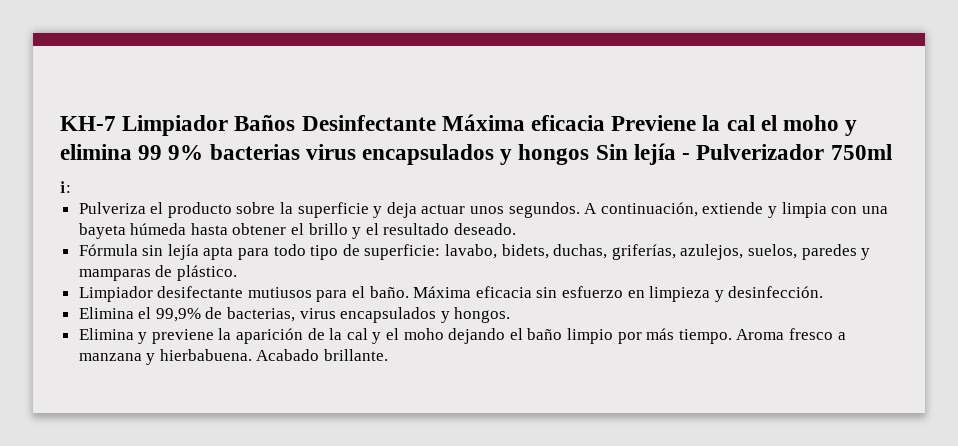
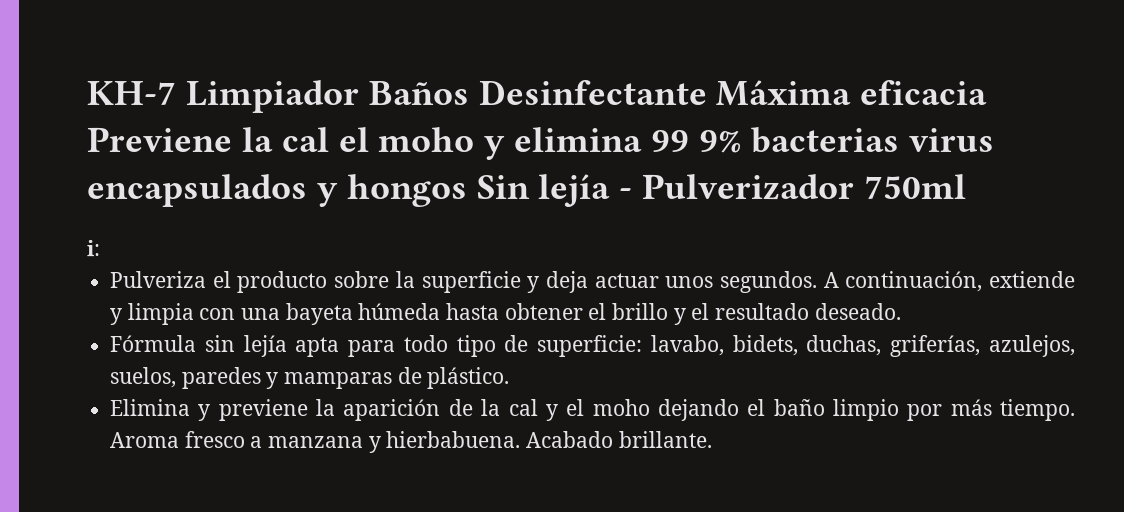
- Limpiador desifectante mutiusos para el baño. Máxima eficacia sin esfuerzo en limpieza y desinfección.
- Elimina el 99,9% de bacterias, virus encapsulados y hongos.

